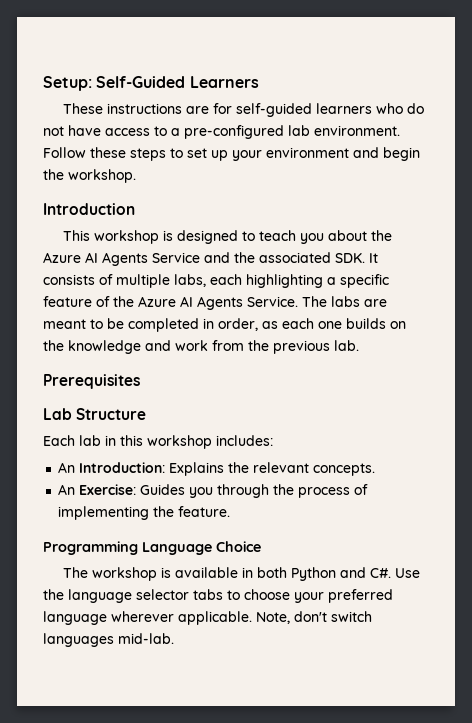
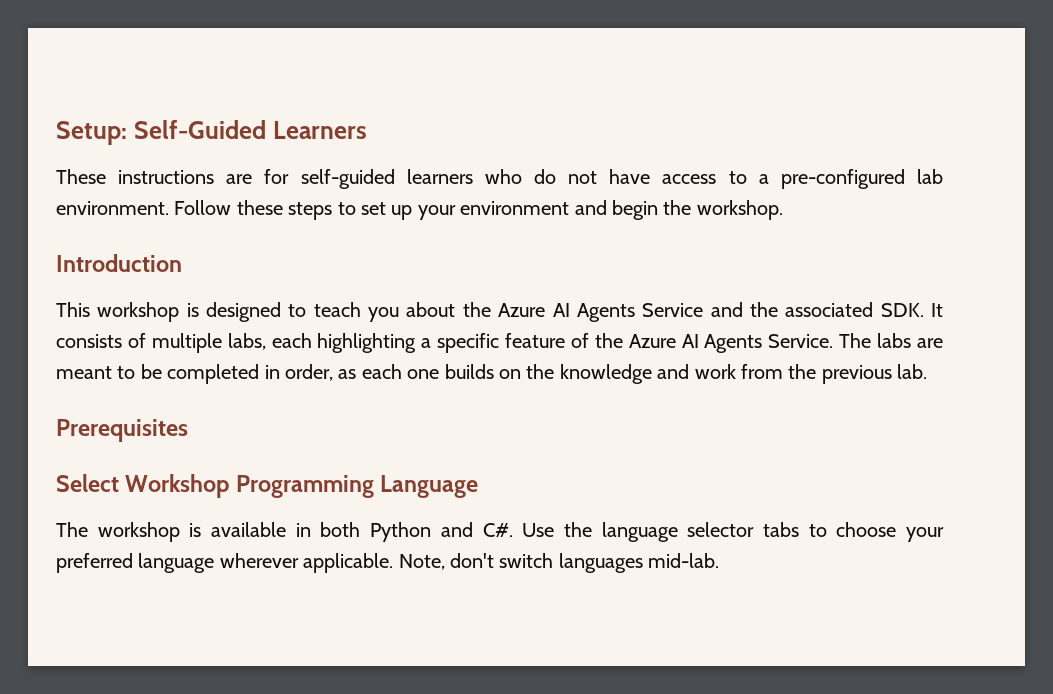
- Lab Structure
- Each lab in this workshop includes:
- An Introduction: Explains the relevant concepts.
- An Exercise: Guides you through the process of implementing the feature.
- Programming Language Choice
+ Select Workshop Programming Language

